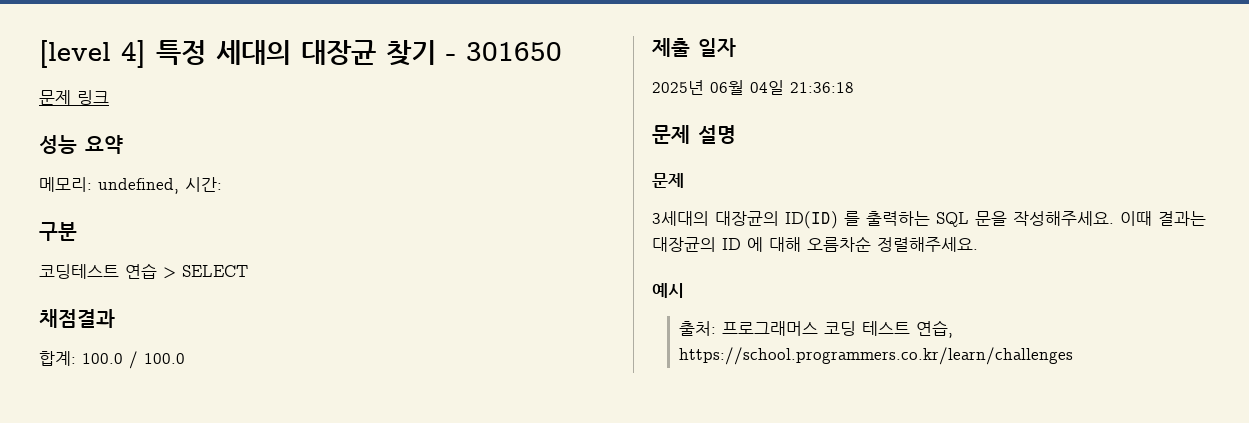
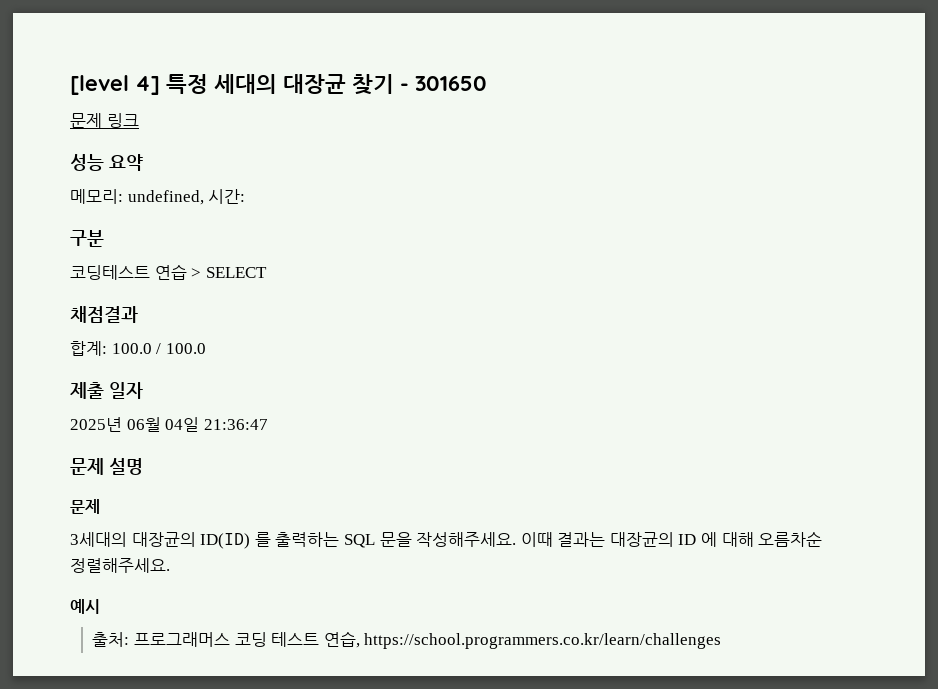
- 2025년 06월 04일 21:36:18
+ 2025년 06월 04일 21:36:47

